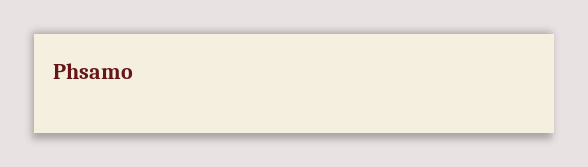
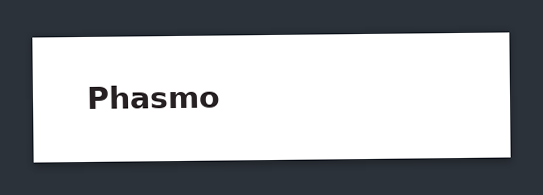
- Phsamo
+ Phasmo

